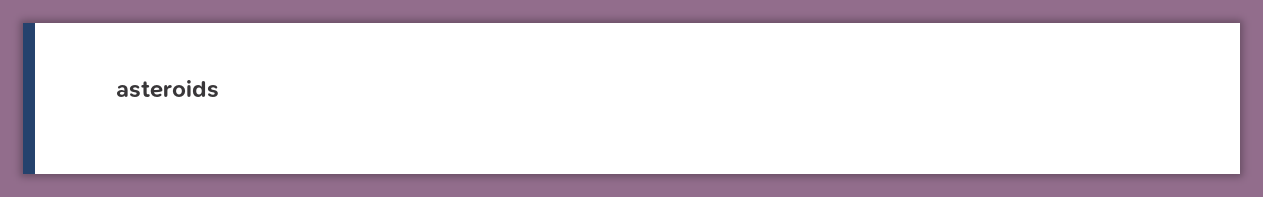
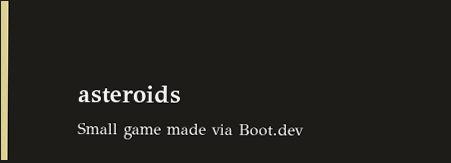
+ Small game made via Boot.dev

